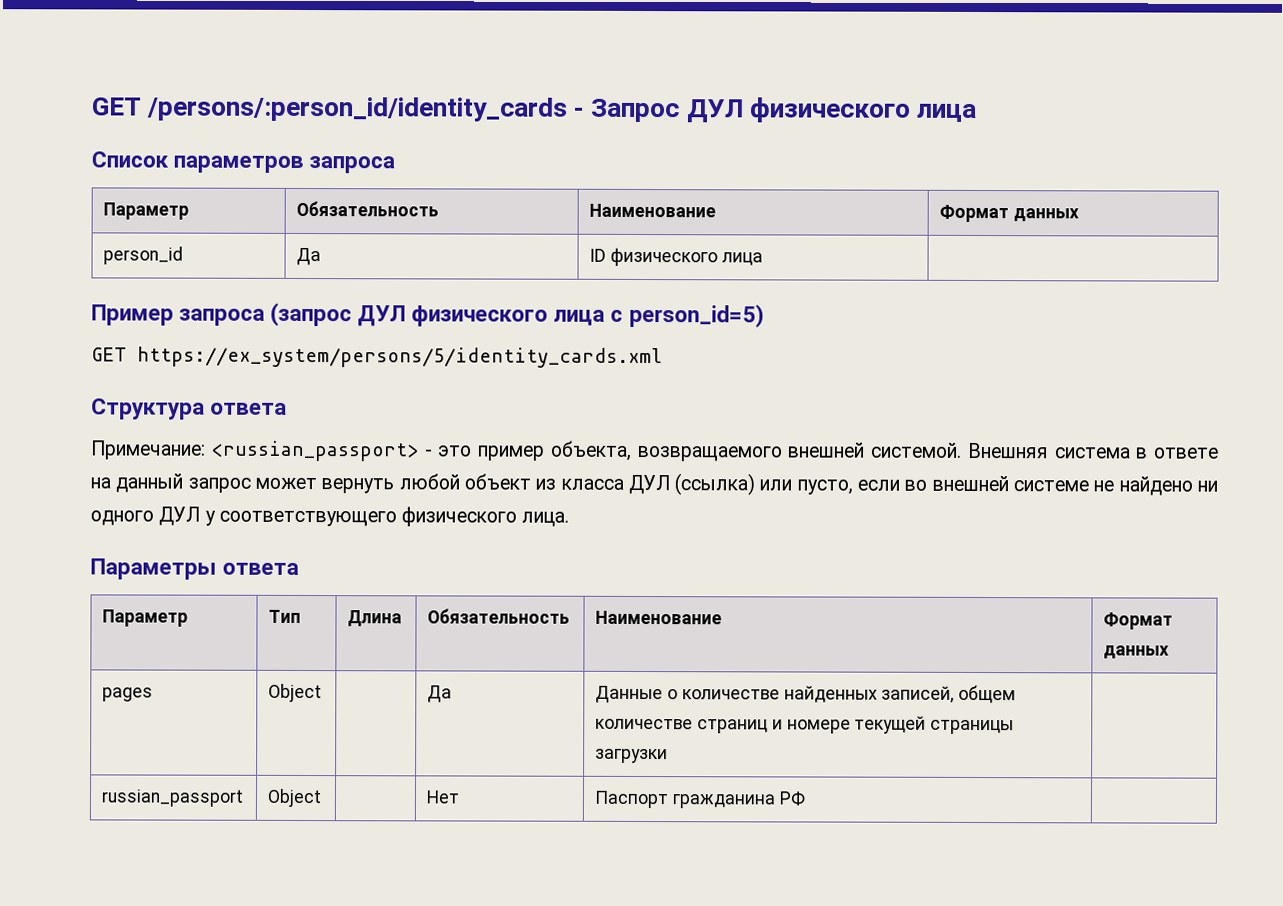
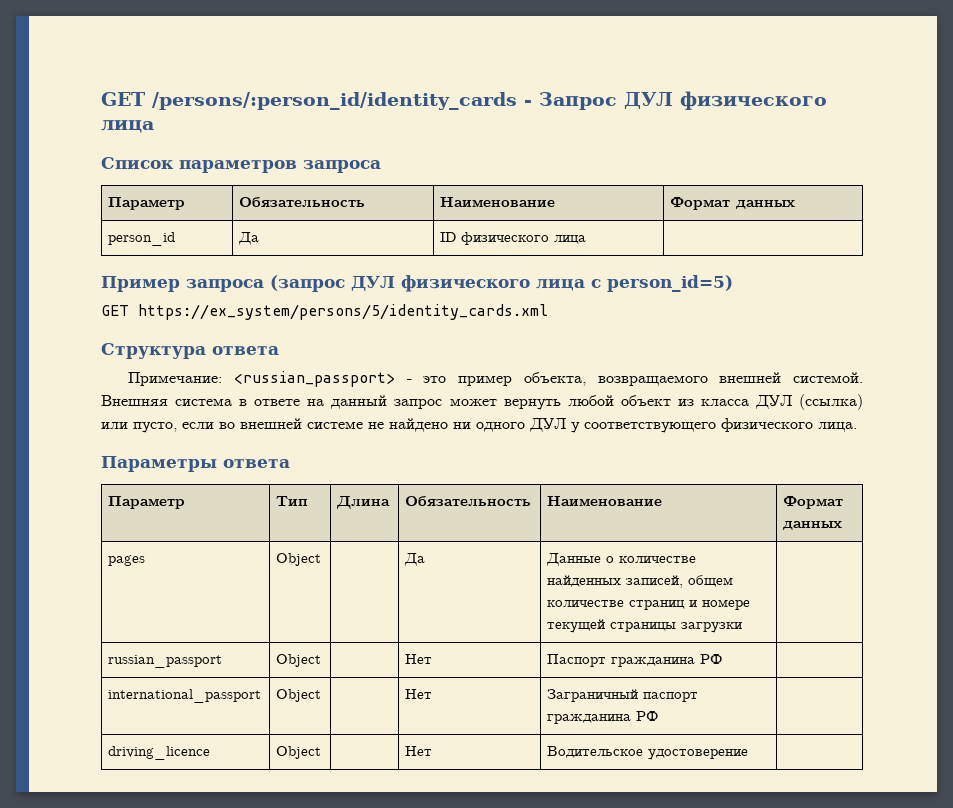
+ international_passport | Object | | Нет | Заграничный паспорт гражданина РФ |
+ driving_licence | Object | | Нет | Водительское удостоверение |

